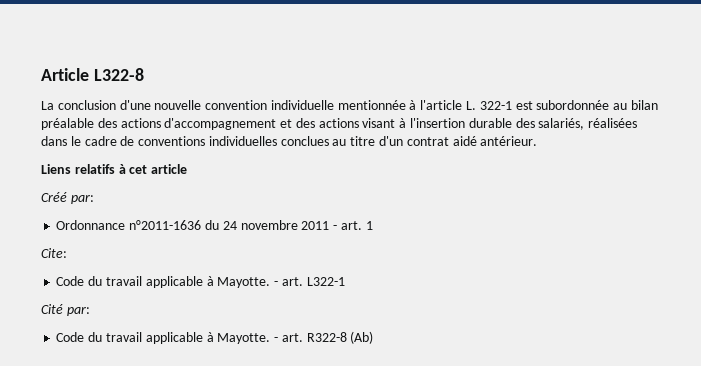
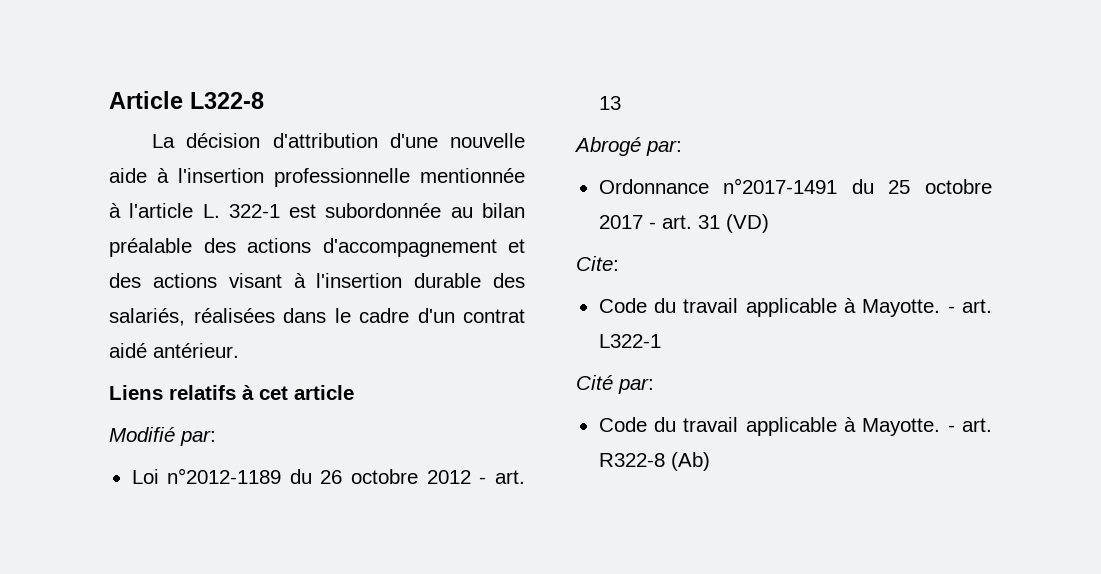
- La conclusion d'une nouvelle convention individuelle mentionnée à l'article L. 322-1 est subordonnée au bilan préalable des actions d'accompagnement et des actions visant à l'insertion durable des salariés, réalisées dans le cadre de conventions individuelles conclues au titre d'un contrat aidé antérieur.
+ La décision d'attribution d'une nouvelle aide à l'insertion professionnelle mentionnée à l'article L. 322-1 est subordonnée au bilan préalable des actions d'accompagnement et des actions visant à l'insertion durable des salariés, réalisées dans le cadre d'un contrat aidé antérieur.
- Créé par:
- Ordonnance n°2011-1636 du 24 novembre 2011 - art. 1
+ Modifié par:
+ Loi n°2012-1189 du 26 octobre 2012 - art. 13
+ Abrogé par:
+ Ordonnance n°2017-1491 du 25 octobre 2017 - art. 31 (VD)

